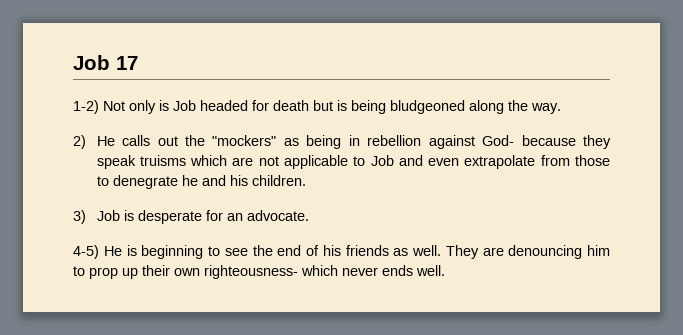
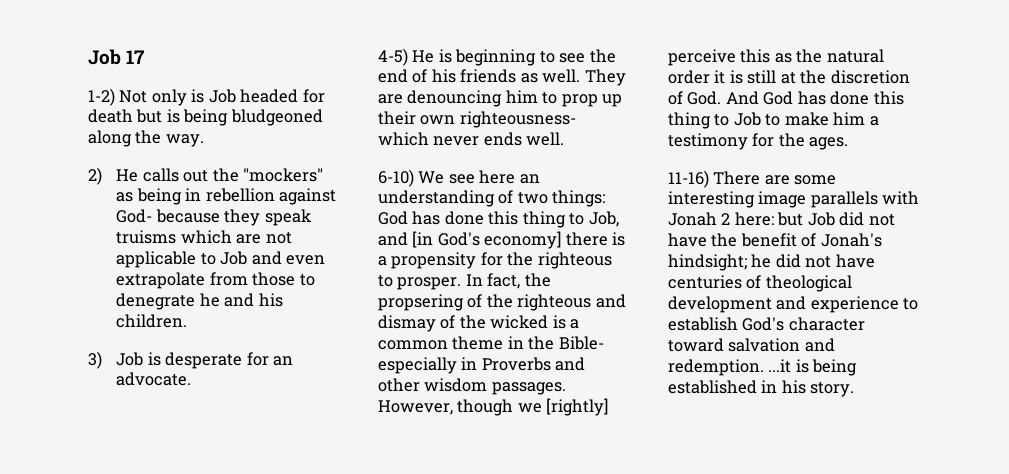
+ 6-10) We see here an understanding of two things: God has done this thing to Job, and [in God's economy] there is a propensity for the righteous to prosper. In fact, the propsering of the righteous and dismay of the wicked is a common theme in the Bible- especially in Proverbs and other wisdom passages. However, though we [rightly] perceive this as the natural order it is still at the discretion of God. And God has done this thing to Job to make him a testimony for the ages.
+ 11-16) There are some interesting image parallels with Jonah 2 here: but Job did not have the benefit of Jonah's hindsight; he did not have centuries of theological development and experience to establish God's character toward salvation and redemption. ...it is being established in his story.

